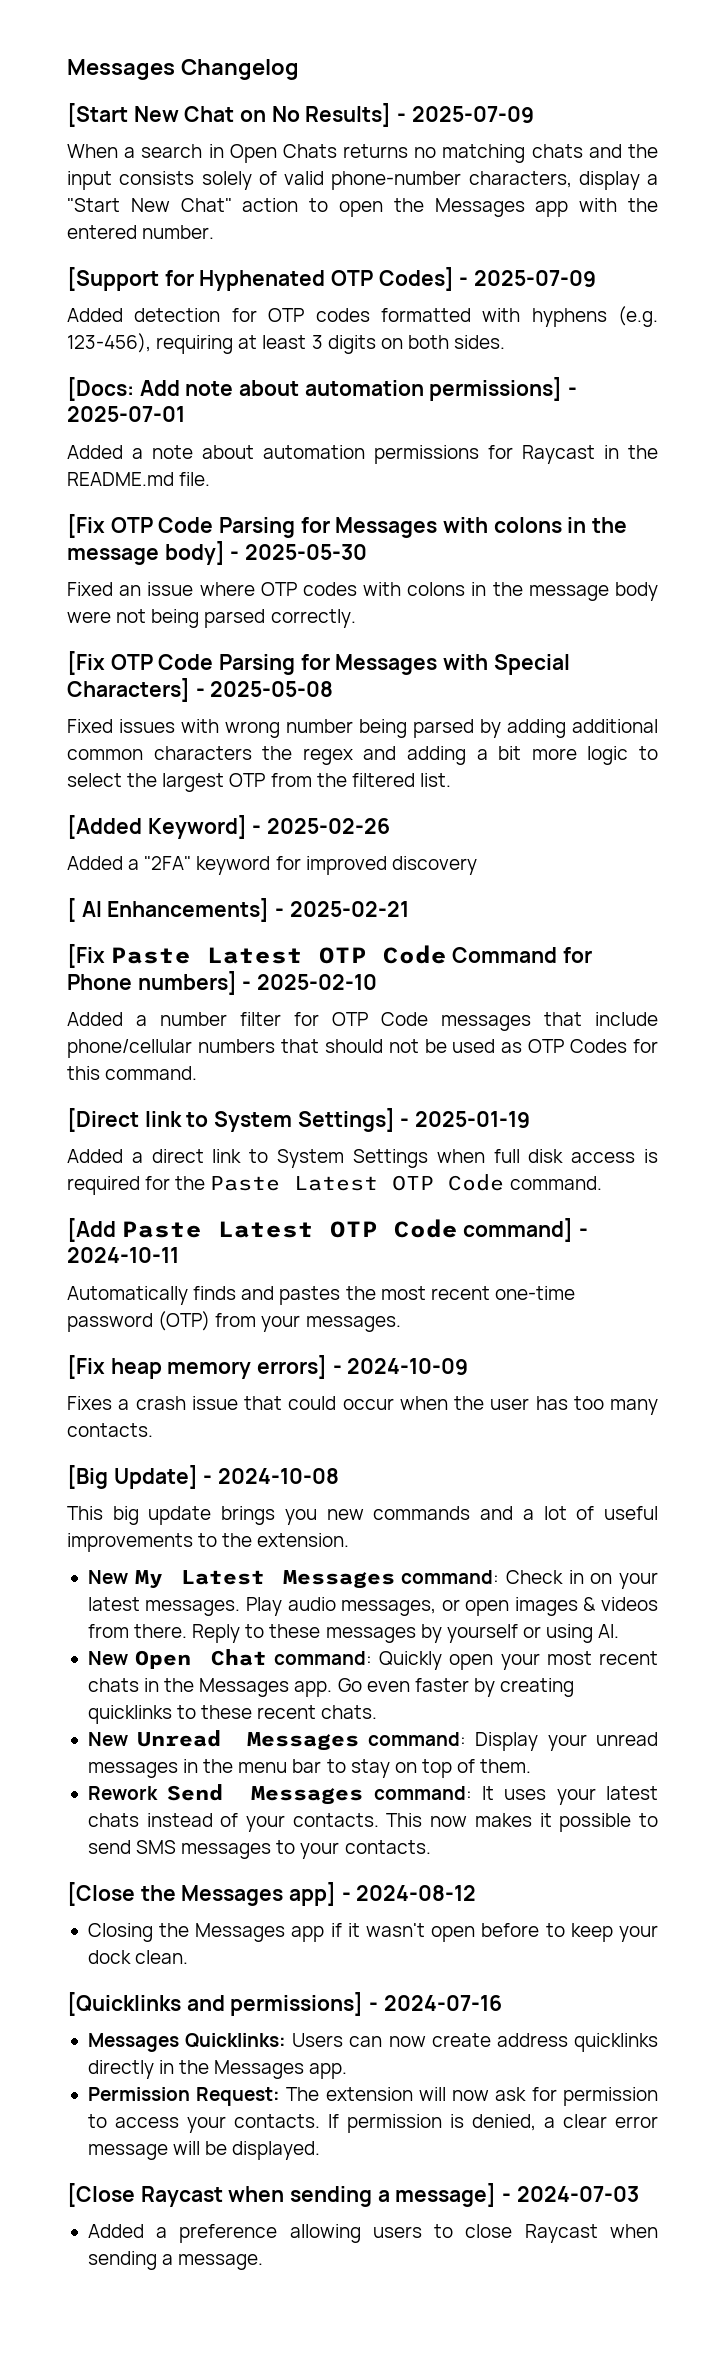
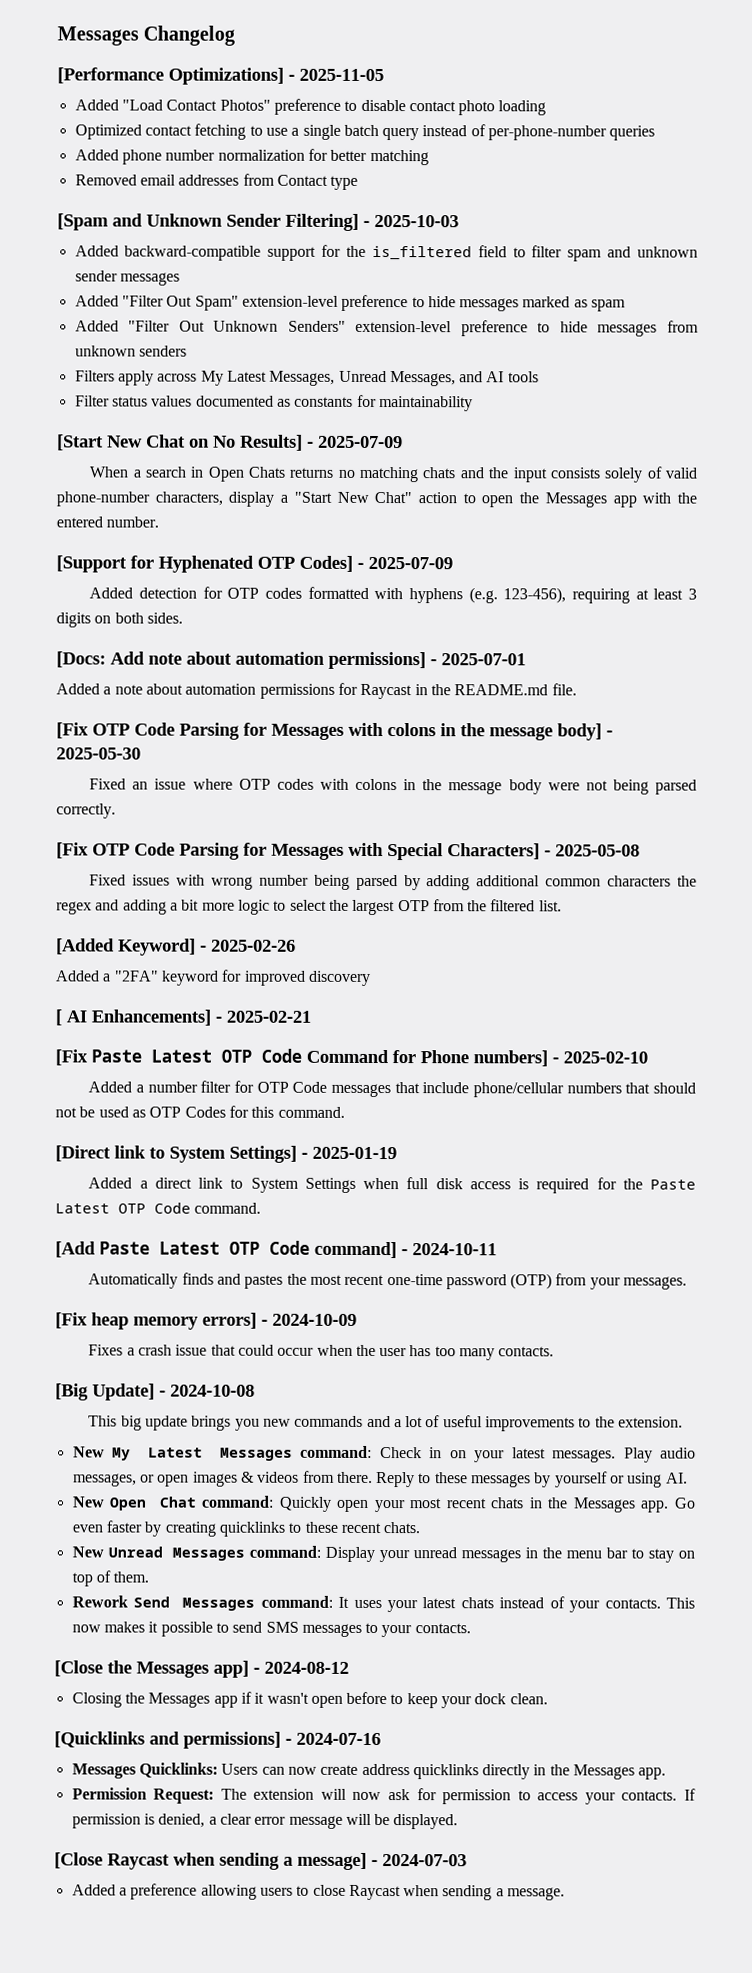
+ [Performance Optimizations] - 2025-11-05
+ Added "Load Contact Photos" preference to disable contact photo loading
+ Optimized contact fetching to use a single batch query instead of per-phone-number queries
+ Added phone number normalization for better matching
+ Removed email addresses from Contact type
+ [Spam and Unknown Sender Filtering] - 2025-10-03
+ Added backward-compatible support for the is_filtered field to filter spam and unknown sender messages
+ Added "Filter Out Spam" extension-level preference to hide messages marked as spam
+ Added "Filter Out Unknown Senders" extension-level preference to hide messages from unknown senders
+ Filters apply across My Latest Messages, Unread Messages, and AI tools
+ Filter status values documented as constants for maintainability

